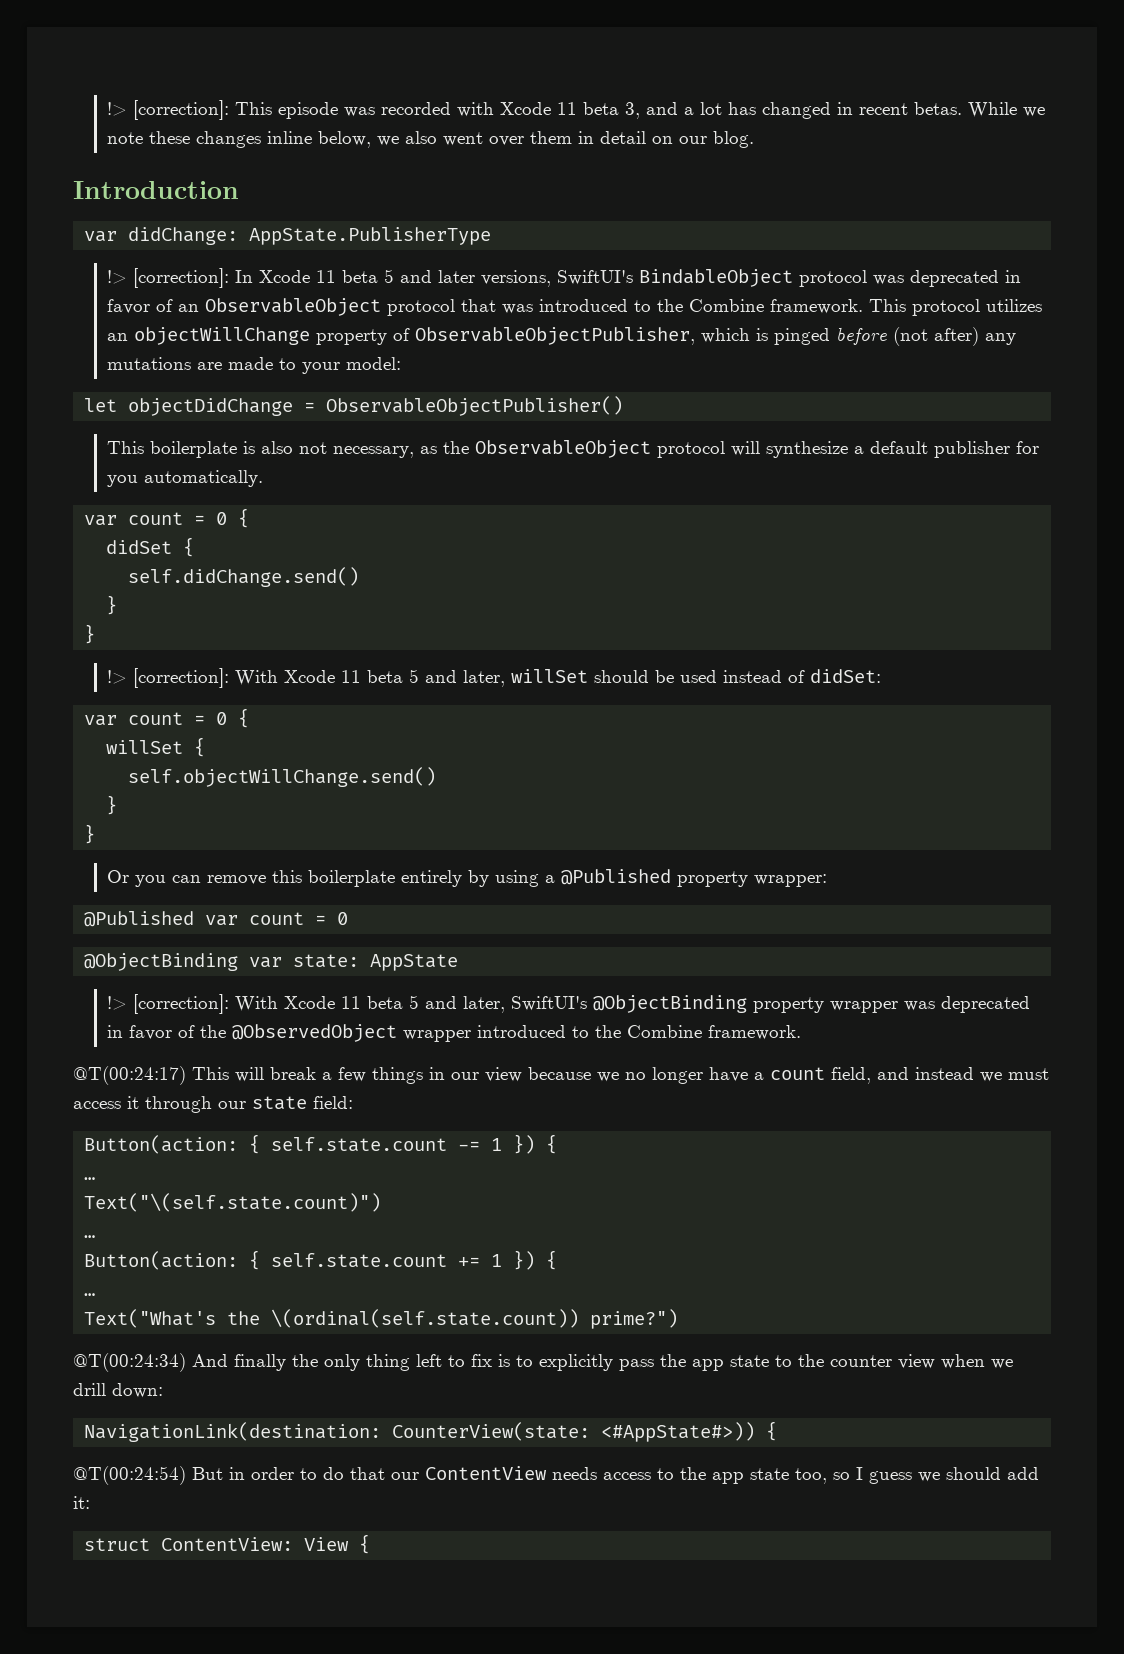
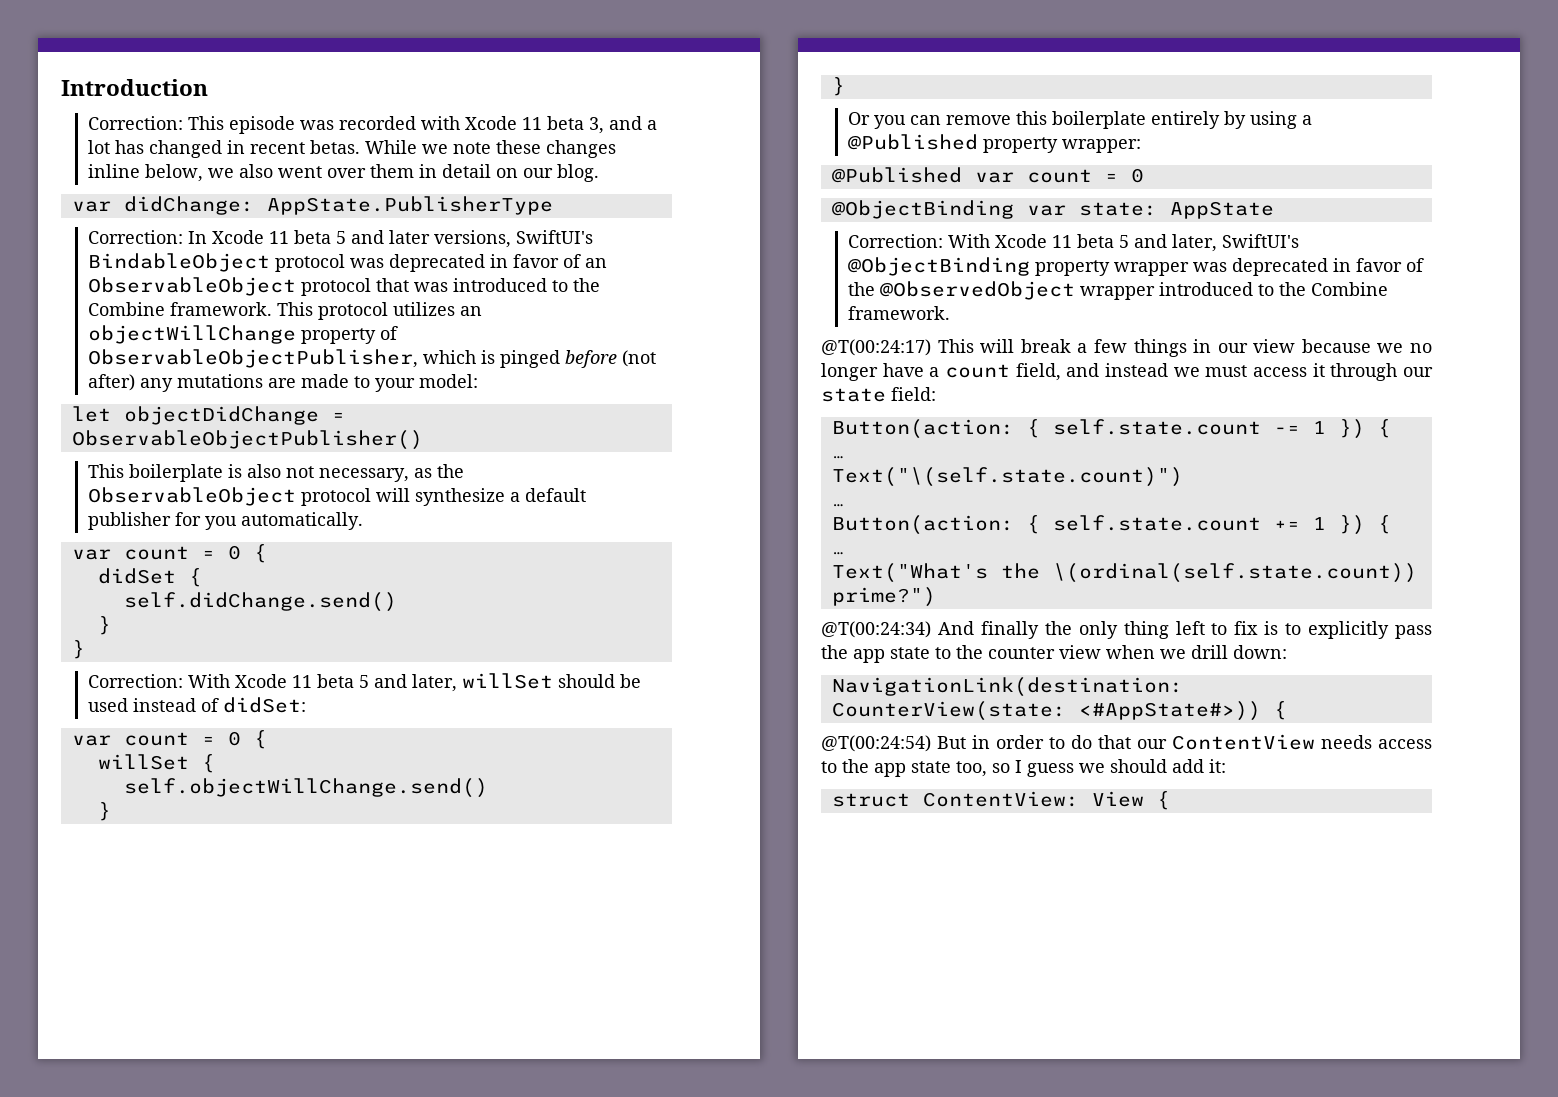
- !> [correction]: This episode was recorded with Xcode 11 beta 3, and a lot has changed in recent betas.
+ Introduction
+ Correction: This episode was recorded with Xcode 11 beta 3, and a lot has changed in recent betas.
- Introduction
- !> [correction]: In Xcode 11 beta 5 and later versions, SwiftUI's BindableObject protocol was deprecated in favor of an ObservableObject protocol that was introduced to the Combine framework.
+ Correction: In Xcode 11 beta 5 and later versions, SwiftUI's BindableObject protocol was deprecated in favor of an ObservableObject protocol that was introduced to the Combine framework.
- !> [correction]: With Xcode 11 beta 5 and later, willSet should be used instead of didSet:
+ Correction: With Xcode 11 beta 5 and later, willSet should be used instead of didSet:
- !> [correction]: With Xcode 11 beta 5 and later, SwiftUI's @ObjectBinding property wrapper was deprecated in favor of the @ObservedObject wrapper introduced to the Combine framework.
+ Correction: With Xcode 11 beta 5 and later, SwiftUI's @ObjectBinding property wrapper was deprecated in favor of the @ObservedObject wrapper introduced to the Combine framework.

